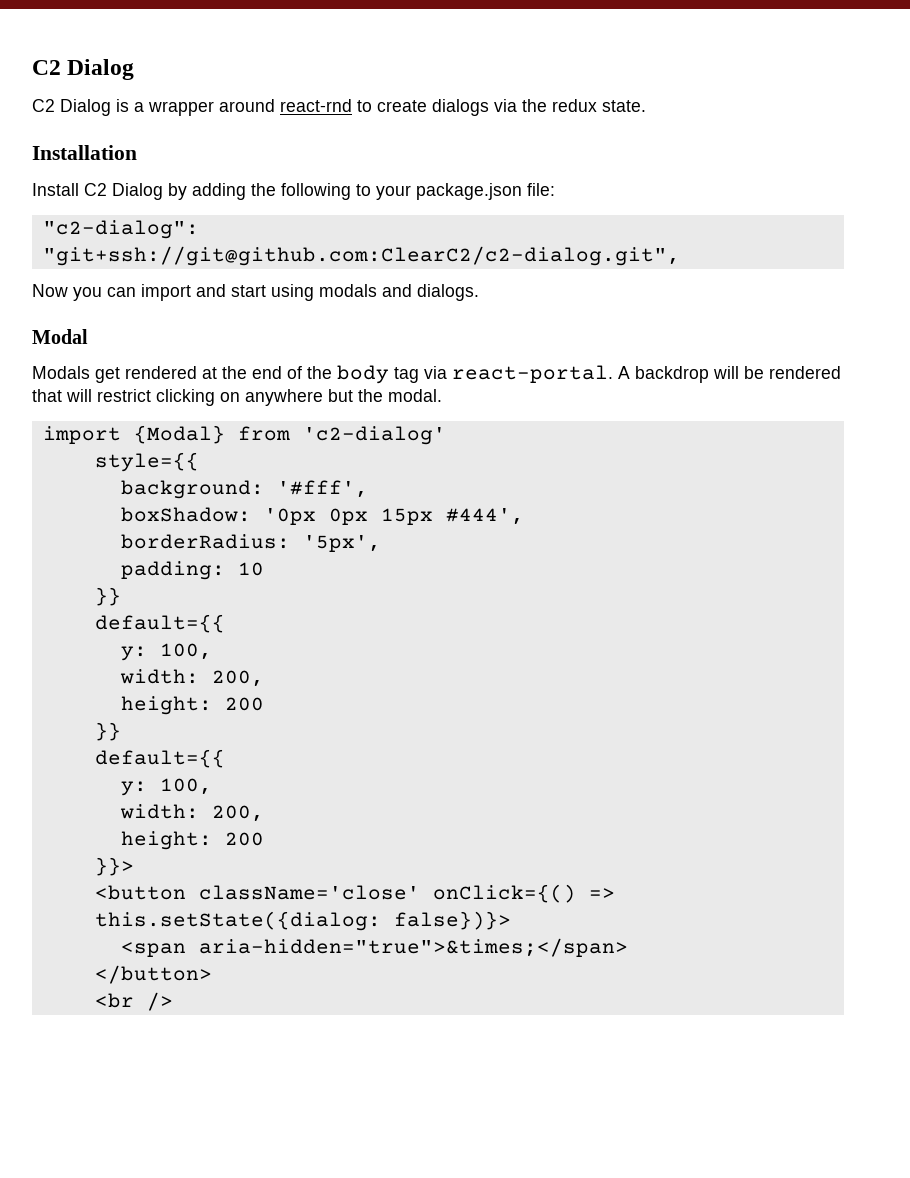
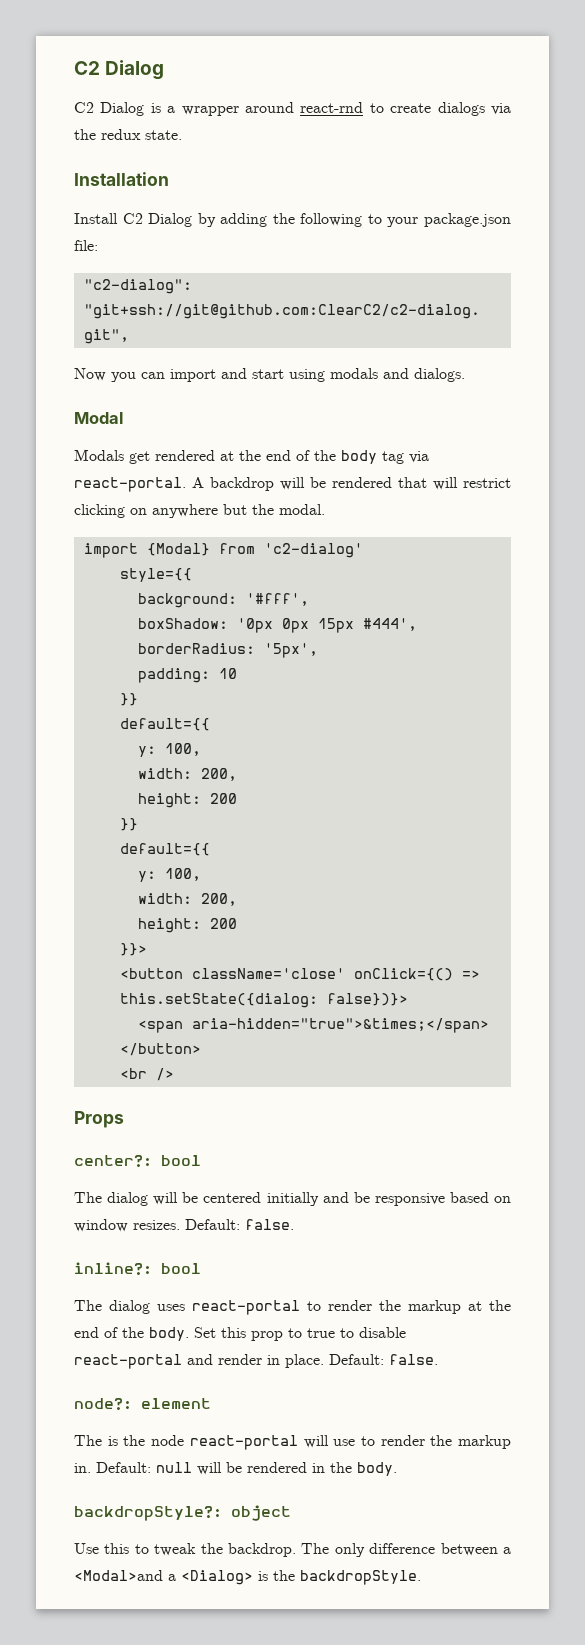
+ Props
+ center?: bool
+ The dialog will be centered initially and be responsive based on window resizes. Default: false.
+ inline?: bool
+ The dialog uses react-portal to render the markup at the end of the body. Set this prop to true to disable react-portal and render in place. Default: false.
+ node?: element
+ The is the node react-portal will use to render the markup in. Default: null will be rendered in the body.
+ backdropStyle?: object
+ Use this to tweak the backdrop. The only difference between a <Modal>and a <Dialog> is the backdropStyle.

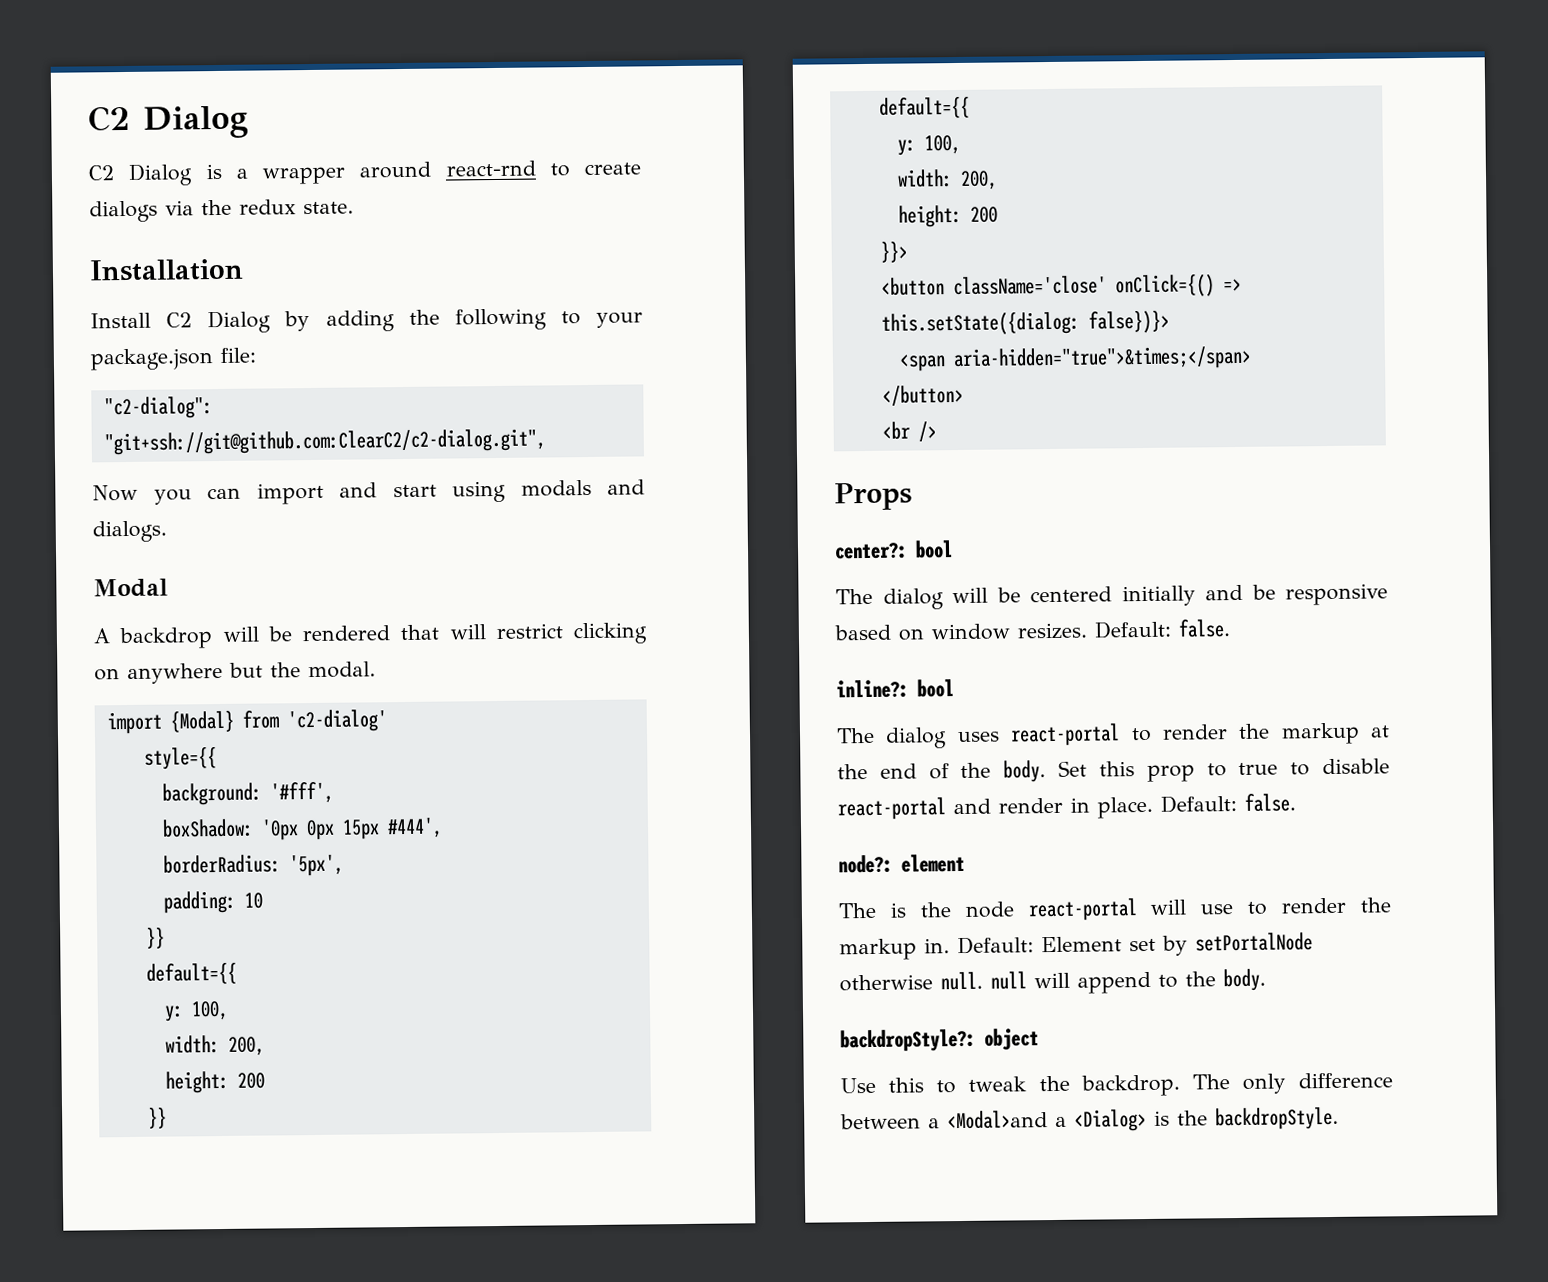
- Modals get rendered at the end of the body tag via react-portal.
- Default: null will be rendered in the body.
+ Default: Element set by setPortalNode otherwise null. null will append to the body.

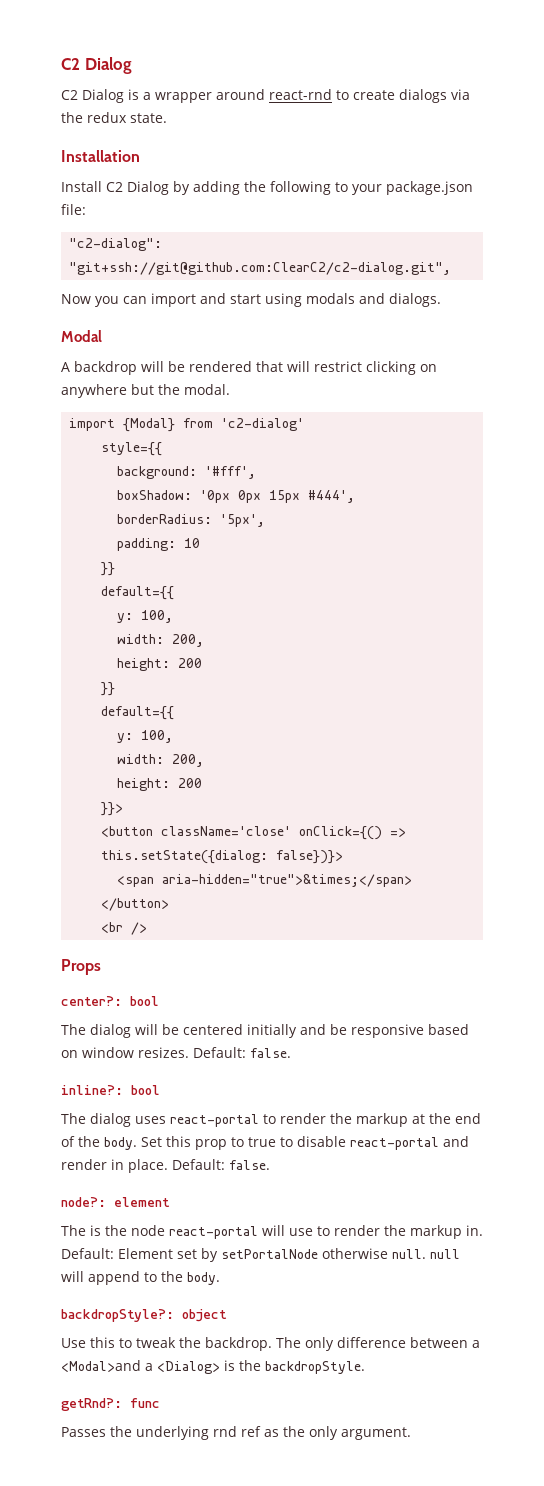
+ getRnd?: func
+ Passes the underlying rnd ref as the only argument.

